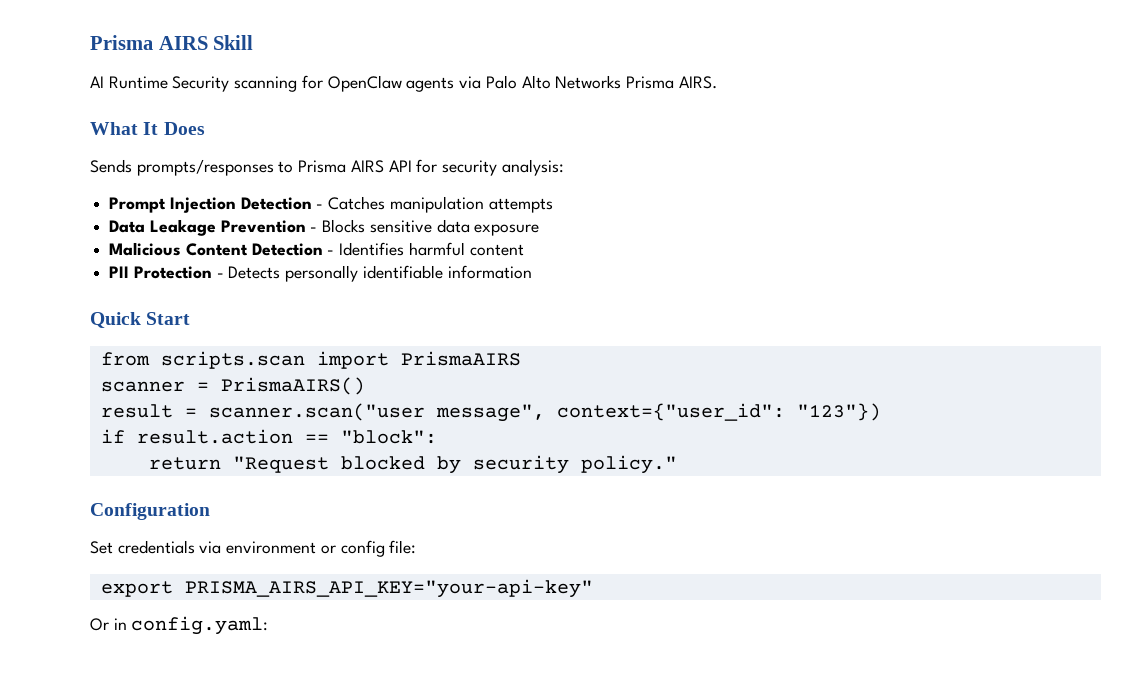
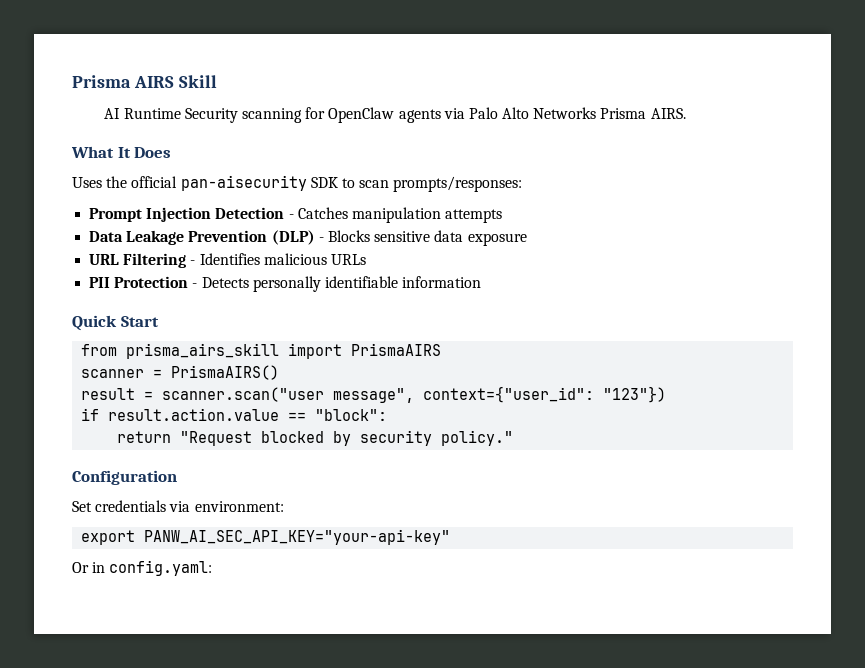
- Sends prompts/responses to Prisma AIRS API for security analysis:
+ Uses the official pan-aisecurity SDK to scan prompts/responses:
- Data Leakage Prevention - Blocks sensitive data exposure
+ Data Leakage Prevention (DLP) - Blocks sensitive data exposure
- Malicious Content Detection - Identifies harmful content
+ URL Filtering - Identifies malicious URLs
- from scripts.scan import PrismaAIRS
+ from prisma_airs_skill import PrismaAIRS
- if result.action == "block":
+ if result.action.value == "block":
- Set credentials via environment or config file:
+ Set credentials via environment:
- export PRISMA_AIRS_API_KEY="your-api-key"
+ export PANW_AI_SEC_API_KEY="your-api-key"

